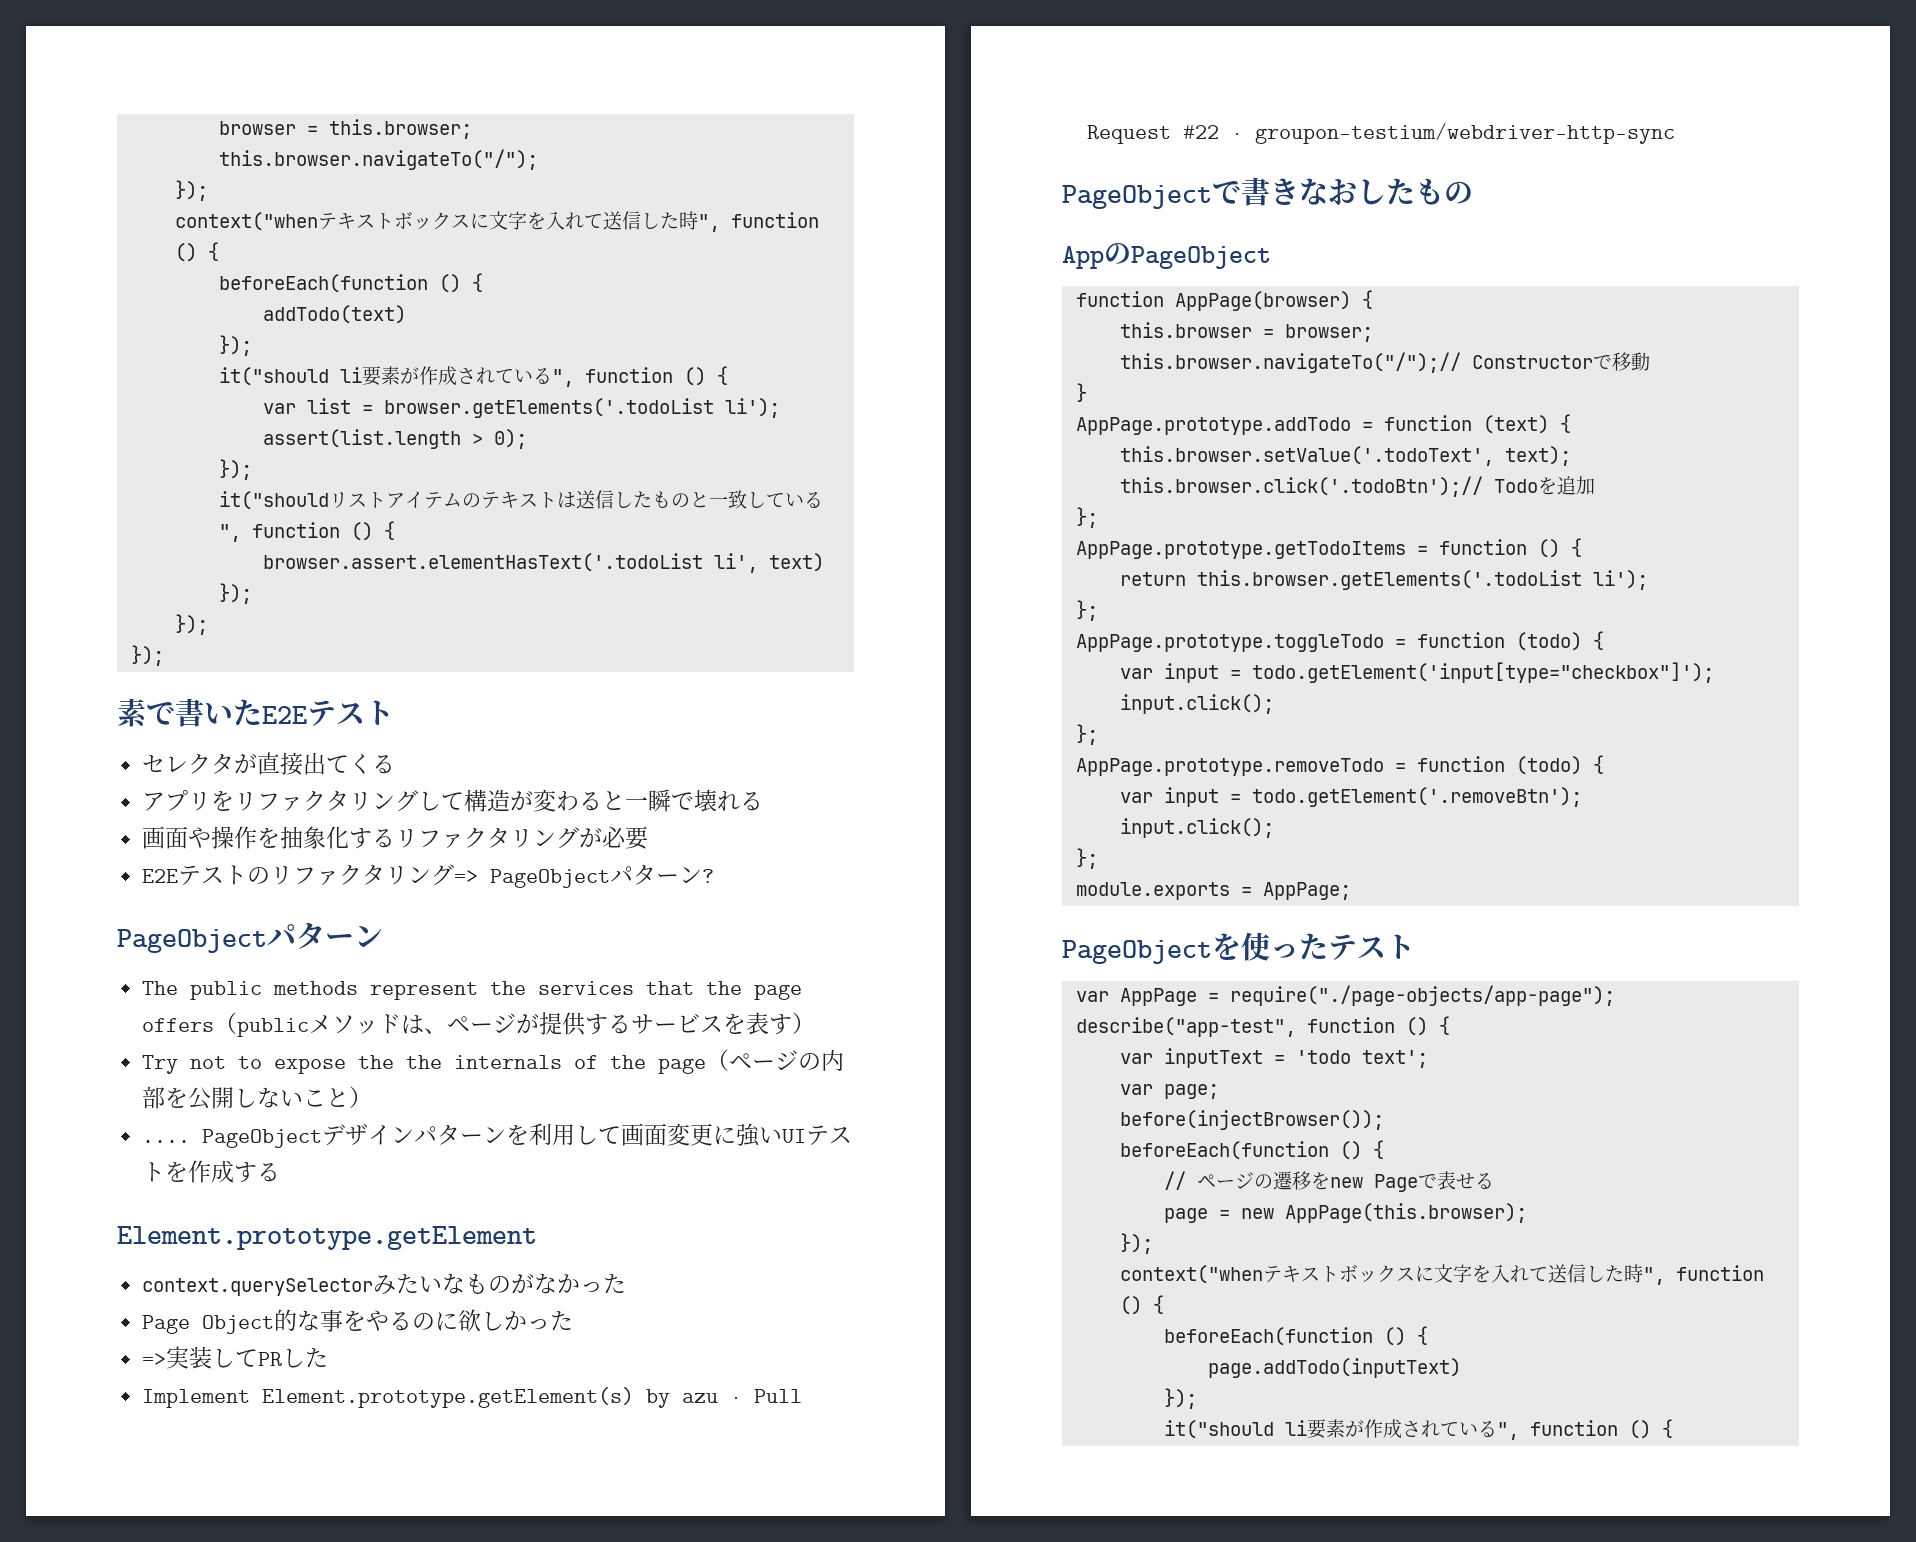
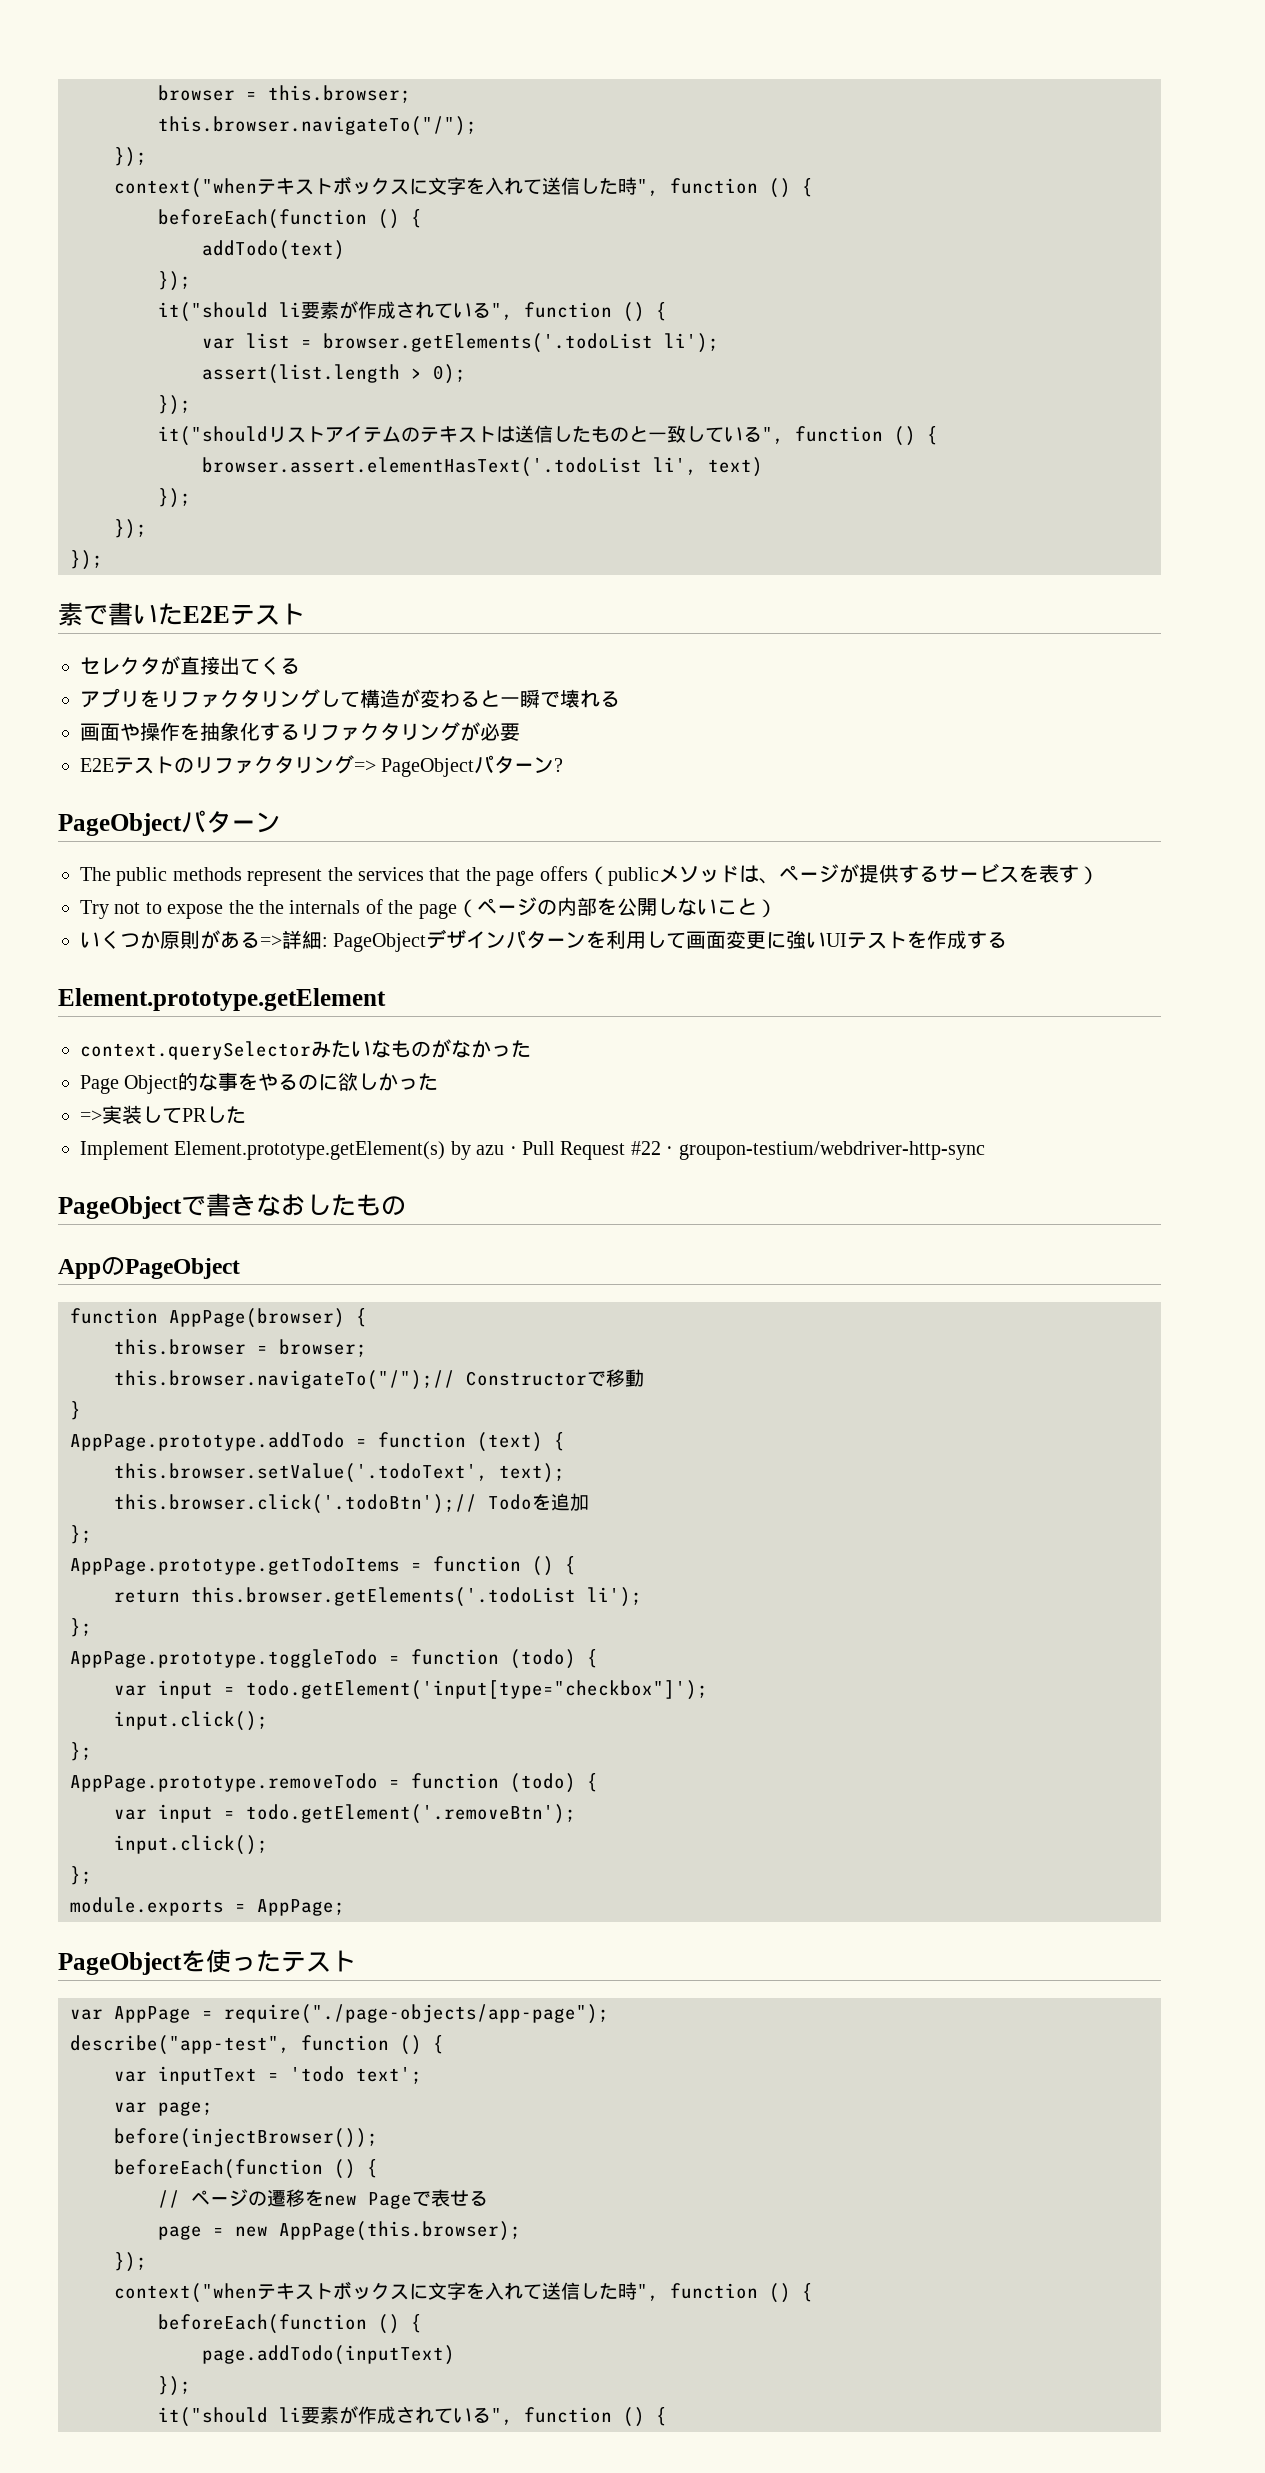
- .... PageObjectデザインパターンを利用して画面変更に強いUIテストを作成する
+ いくつか原則がある=>詳細: PageObjectデザインパターンを利用して画面変更に強いUIテストを作成する

